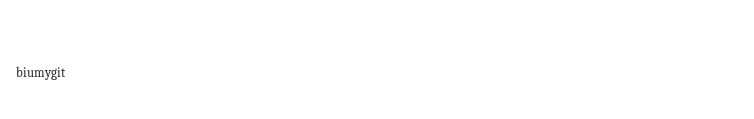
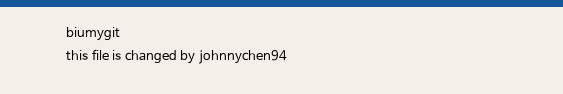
+ this file is changed by johnnychen94

